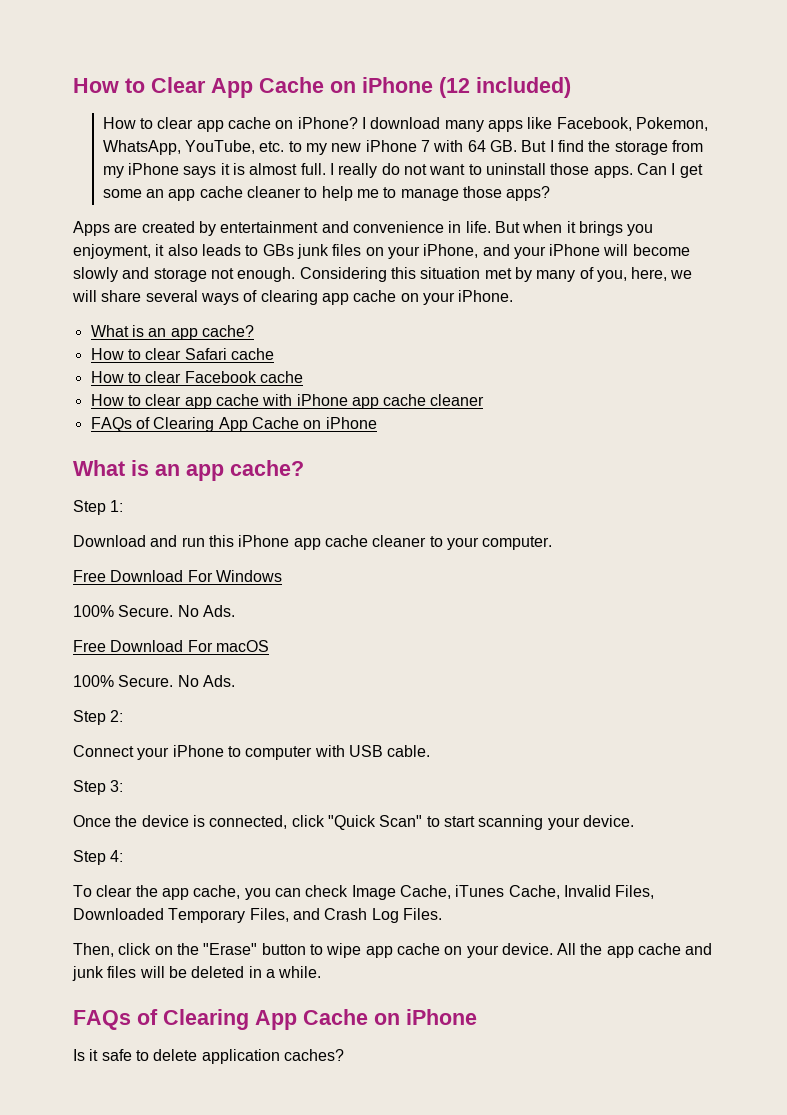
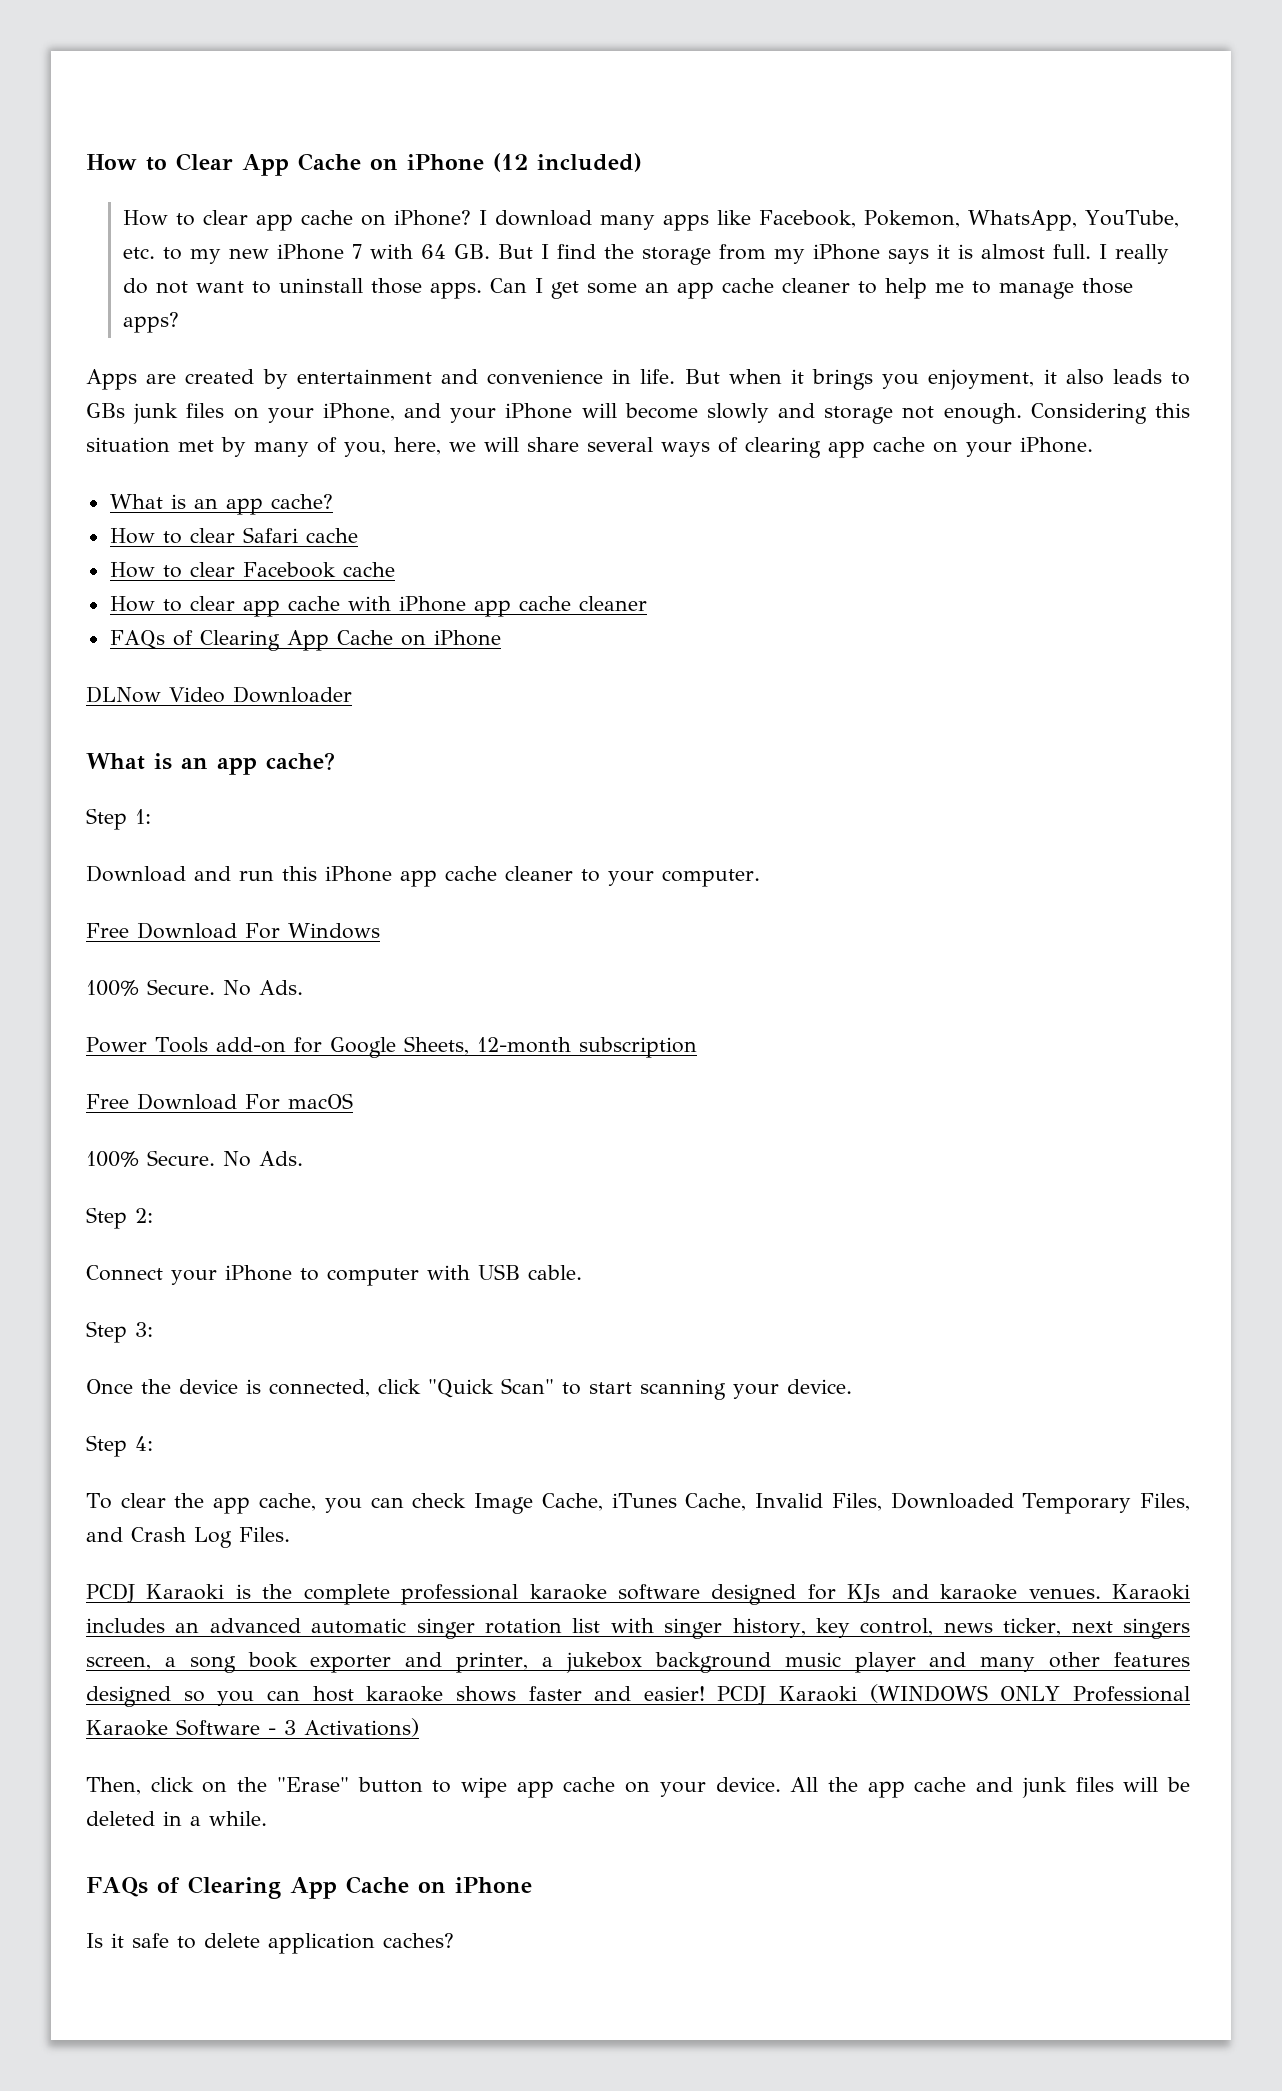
+ DLNow Video Downloader
+ Power Tools add-on for Google Sheets, 12-month subscription
+ PCDJ Karaoki is the complete professional karaoke software designed for KJs and karaoke venues. Karaoki includes an advanced automatic singer rotation list with singer history, key control, news ticker, next singers screen, a song book exporter and printer, a jukebox background music player and many other features designed so you can host karaoke shows faster and easier! PCDJ Karaoki (WINDOWS ONLY Professional Karaoke Software - 3 Activations)

